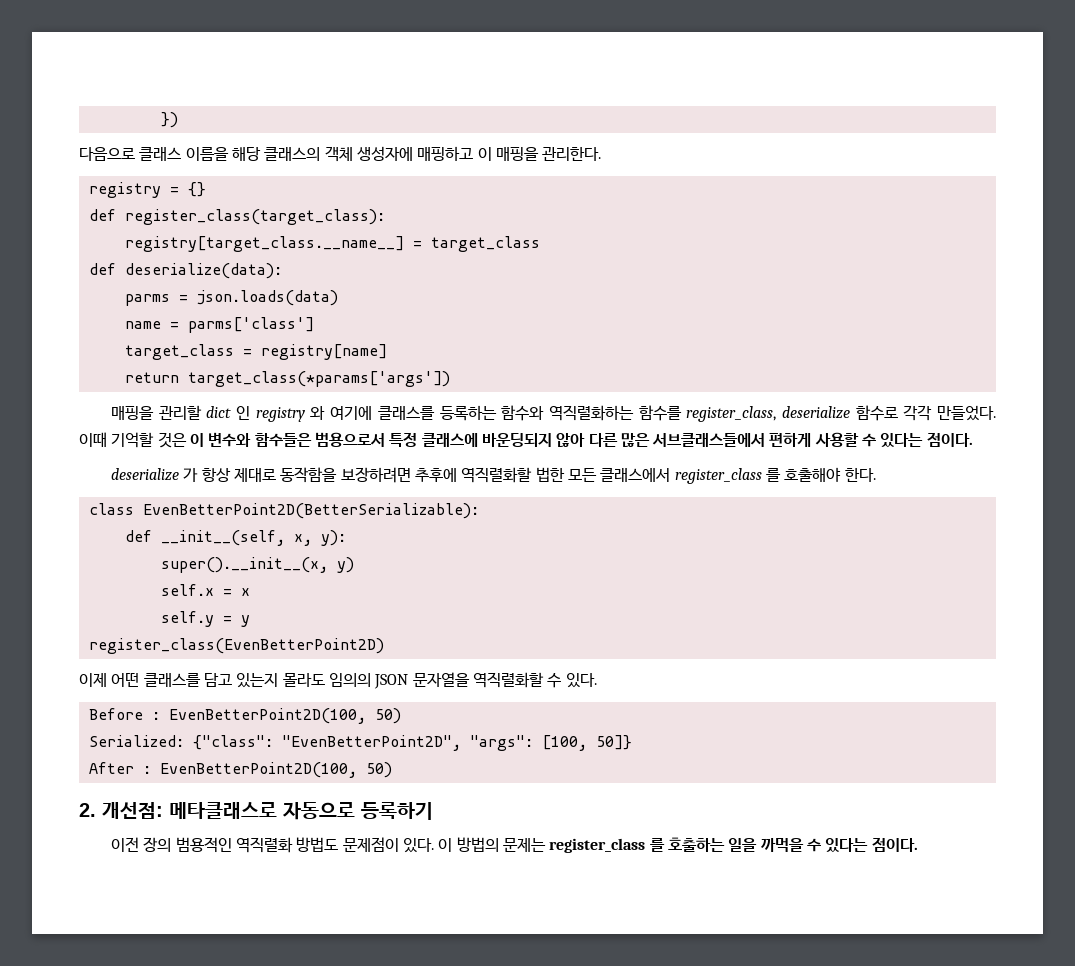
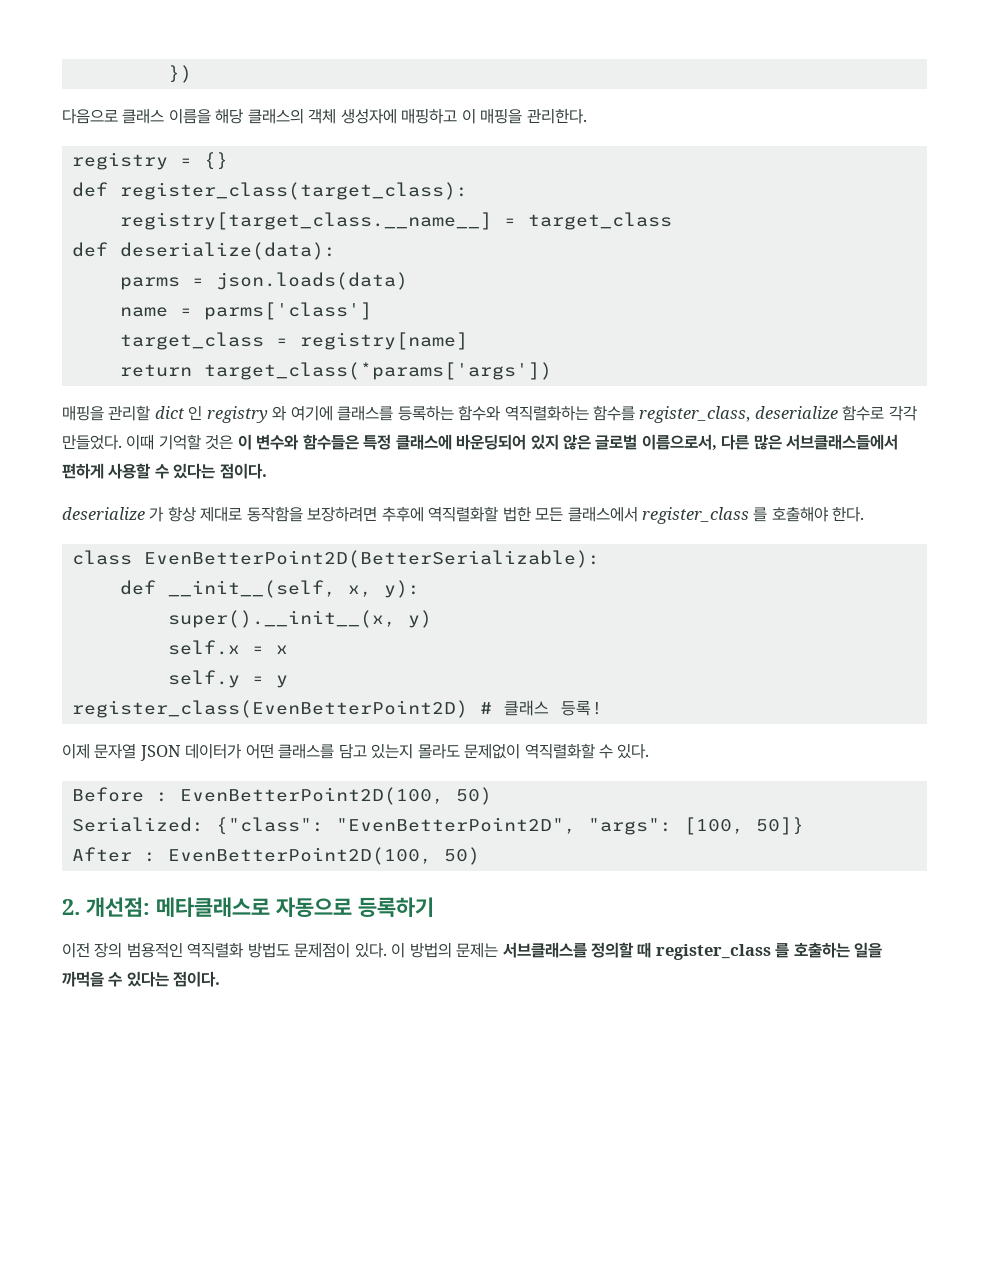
- 이때 기억할 것은 이 변수와 함수들은 범용으로서 특정 클래스에 바운딩되지 않아 다른 많은 서브클래스들에서 편하게 사용할 수 있다는 점이다.
+ 이때 기억할 것은 이 변수와 함수들은 특정 클래스에 바운딩되어 있지 않은 글로벌 이름으로서, 다른 많은 서브클래스들에서 편하게 사용할 수 있다는 점이다.
- register_class(EvenBetterPoint2D)
- 이제 어떤 클래스를 담고 있는지 몰라도 임의의 JSON 문자열을 역직렬화할 수 있다.
+ register_class(EvenBetterPoint2D) # 클래스 등록!
+ 이제 문자열 JSON 데이터가 어떤 클래스를 담고 있는지 몰라도 문제없이 역직렬화할 수 있다.
- 이 방법의 문제는 register_class 를 호출하는 일을 까먹을 수 있다는 점이다.
+ 이 방법의 문제는 서브클래스를 정의할 때 register_class 를 호출하는 일을 까먹을 수 있다는 점이다.

